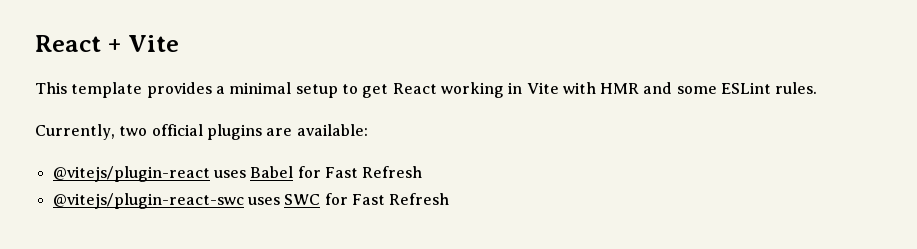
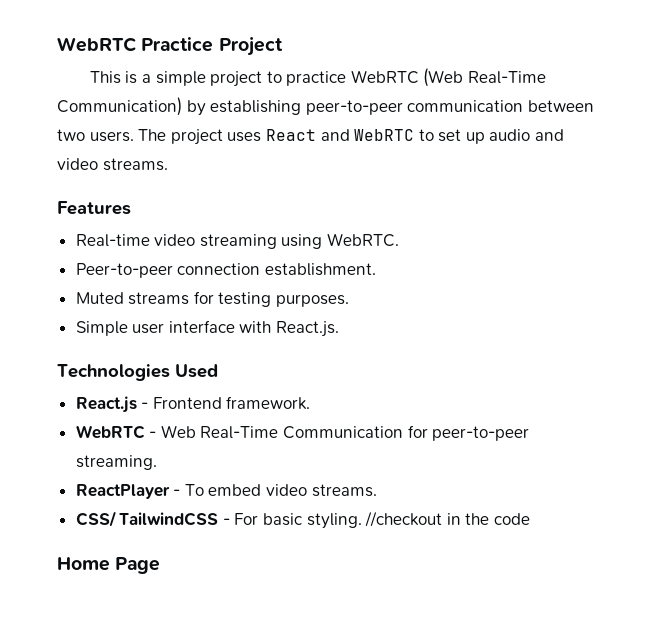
- React + Vite
- This template provides a minimal setup to get React working in Vite with HMR and some ESLint rules.
- Currently, two official plugins are available:
- @vitejs/plugin-react uses Babel for Fast Refresh
- @vitejs/plugin-react-swc uses SWC for Fast Refresh
+ WebRTC Practice Project
+ This is a simple project to practice WebRTC (Web Real-Time Communication) by establishing peer-to-peer communication between two users. The project uses React and WebRTC to set up audio and video streams.
+ Features
+ Real-time video streaming using WebRTC.
+ Peer-to-peer connection establishment.
+ Muted streams for testing purposes.
+ Simple user interface with React.js.
+ Technologies Used
+ React.js - Frontend framework.
+ WebRTC - Web Real-Time Communication for peer-to-peer streaming.
+ ReactPlayer - To embed video streams.
+ CSS/ TailwindCSS - For basic styling. //checkout in the code
+ Home Page

